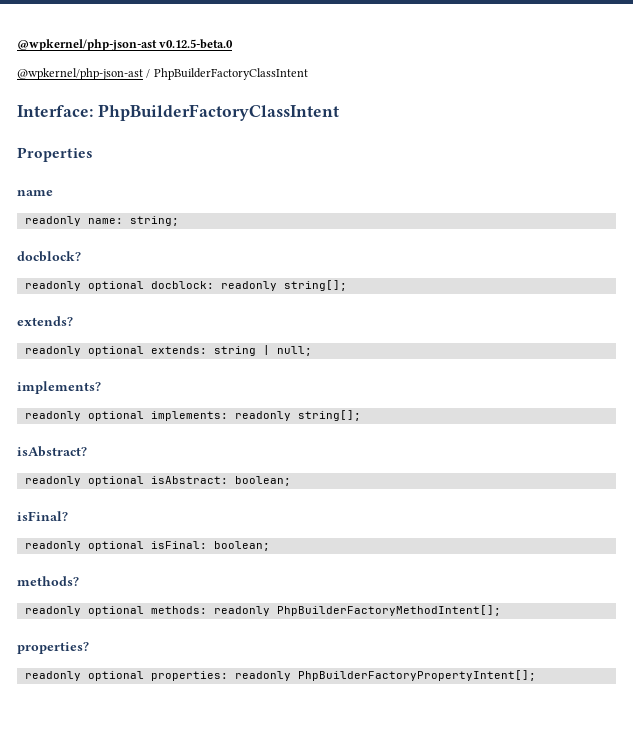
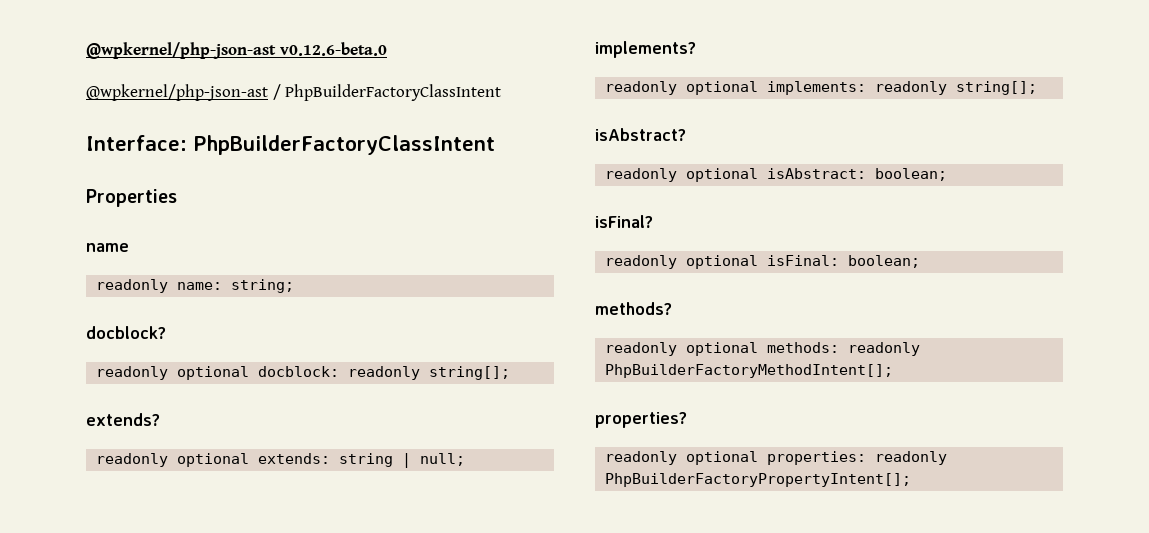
- @wpkernel/php-json-ast v0.12.5-beta.0
+ @wpkernel/php-json-ast v0.12.6-beta.0

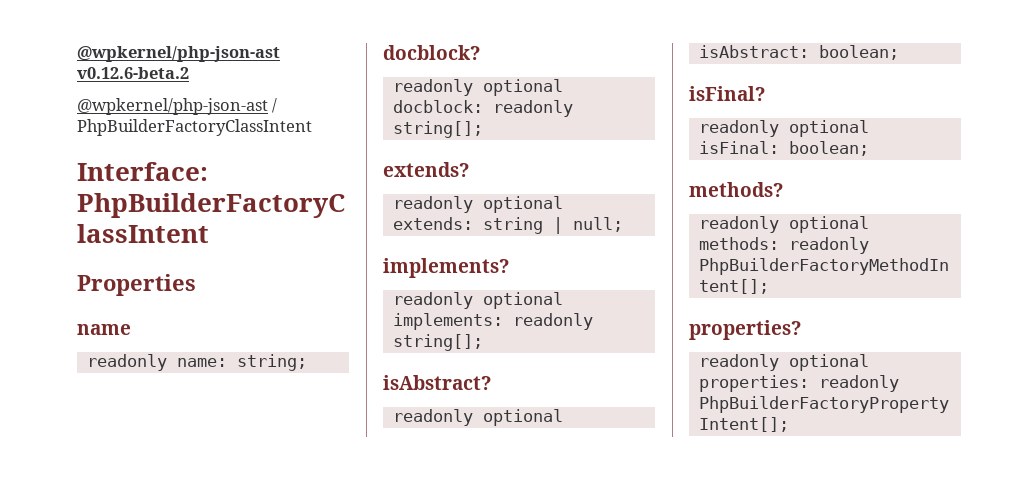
- @wpkernel/php-json-ast v0.12.6-beta.0
+ @wpkernel/php-json-ast v0.12.6-beta.2

